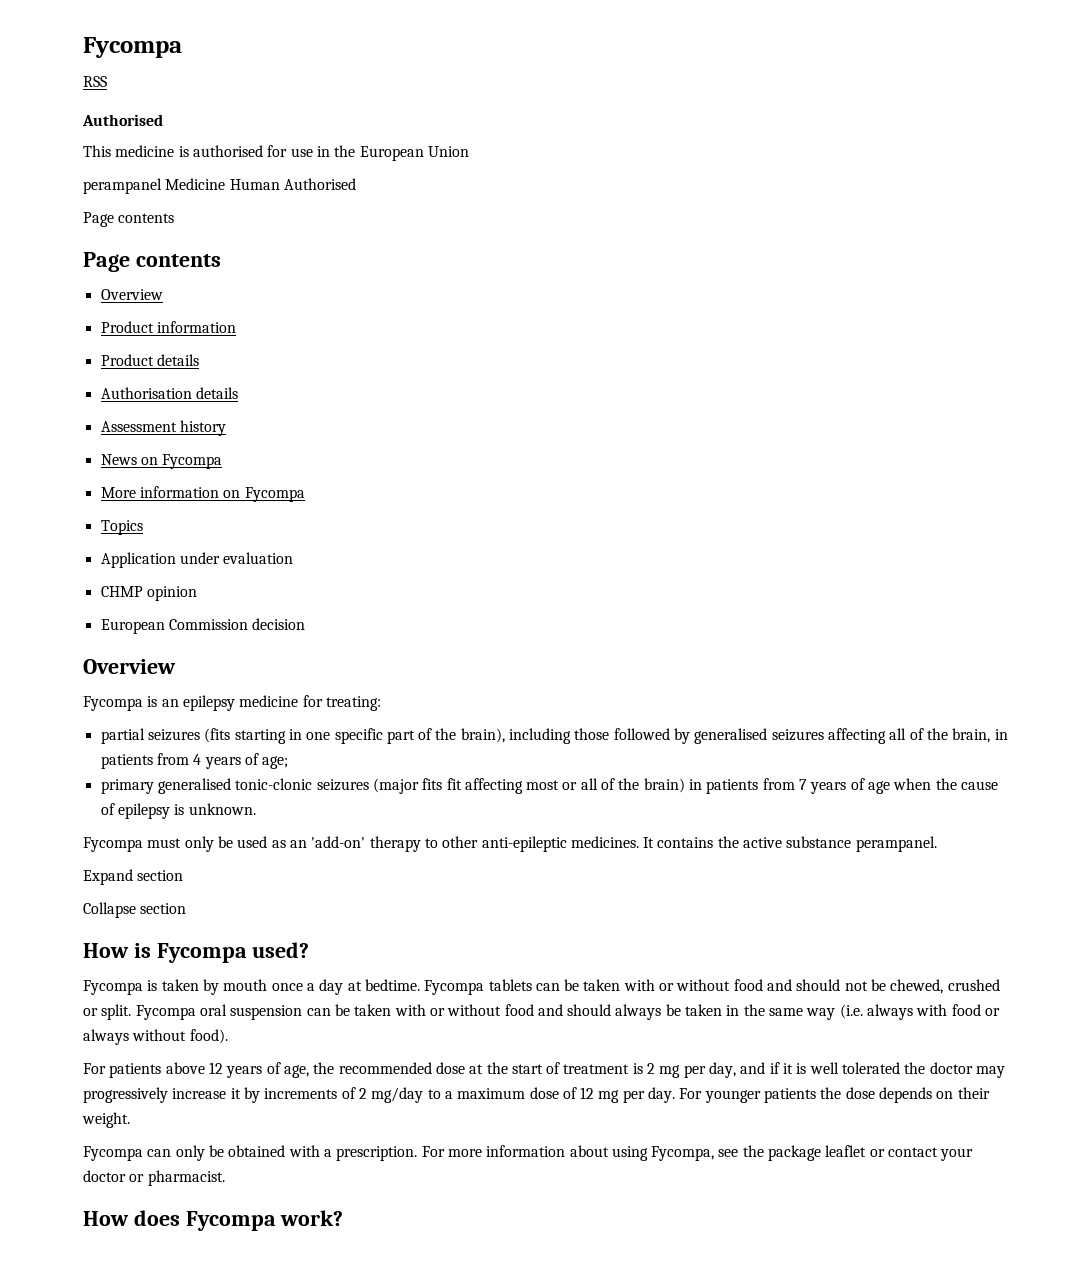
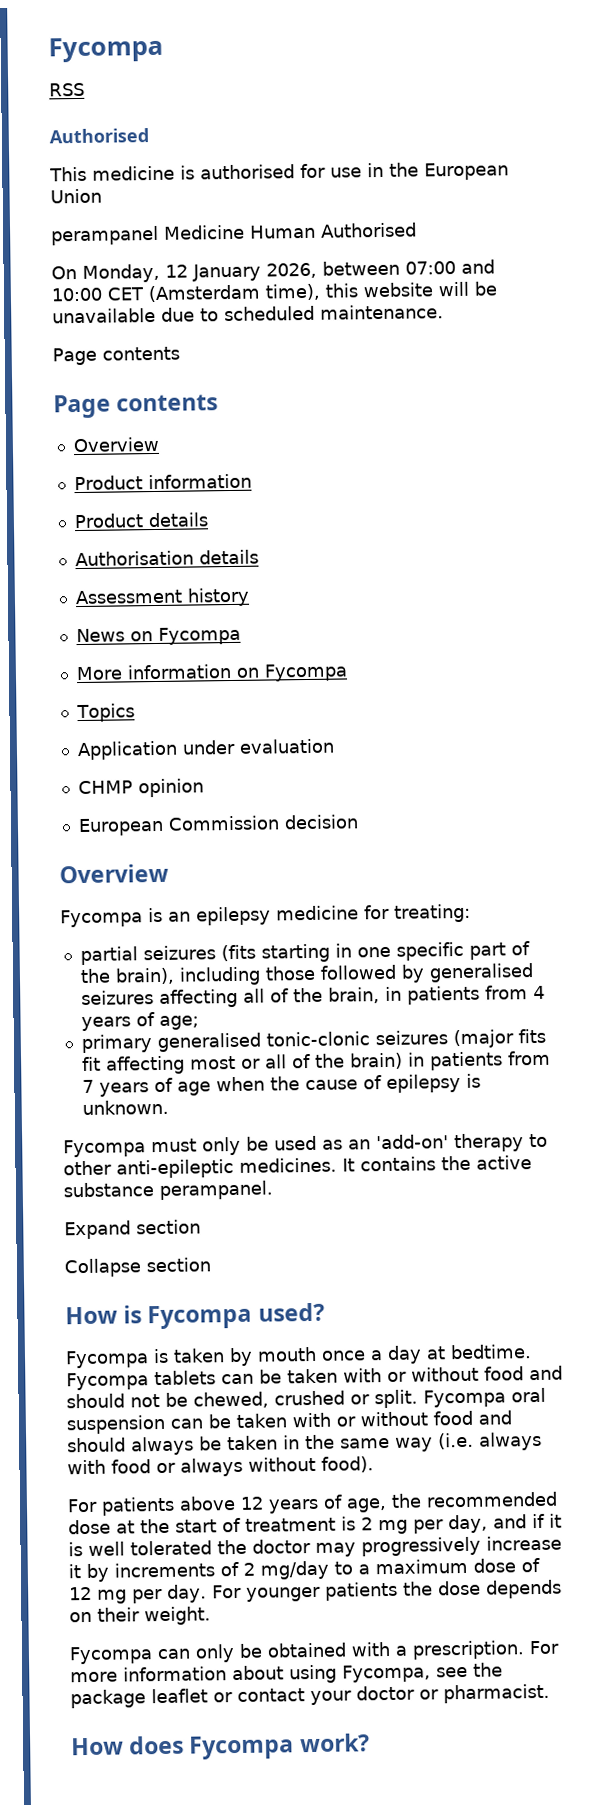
+ On Monday, 12 January 2026, between 07:00 and 10:00 CET (Amsterdam time), this website will be unavailable due to scheduled maintenance.

